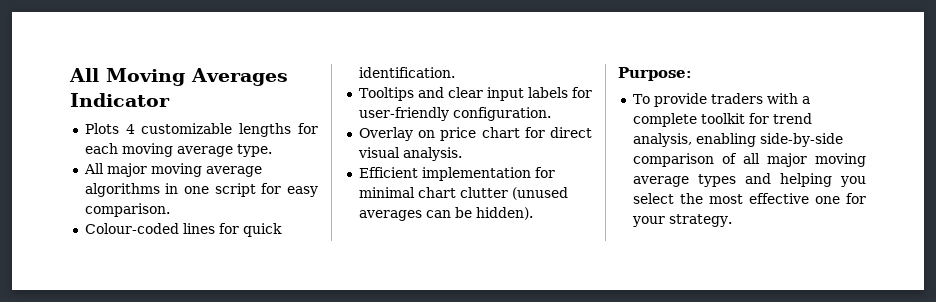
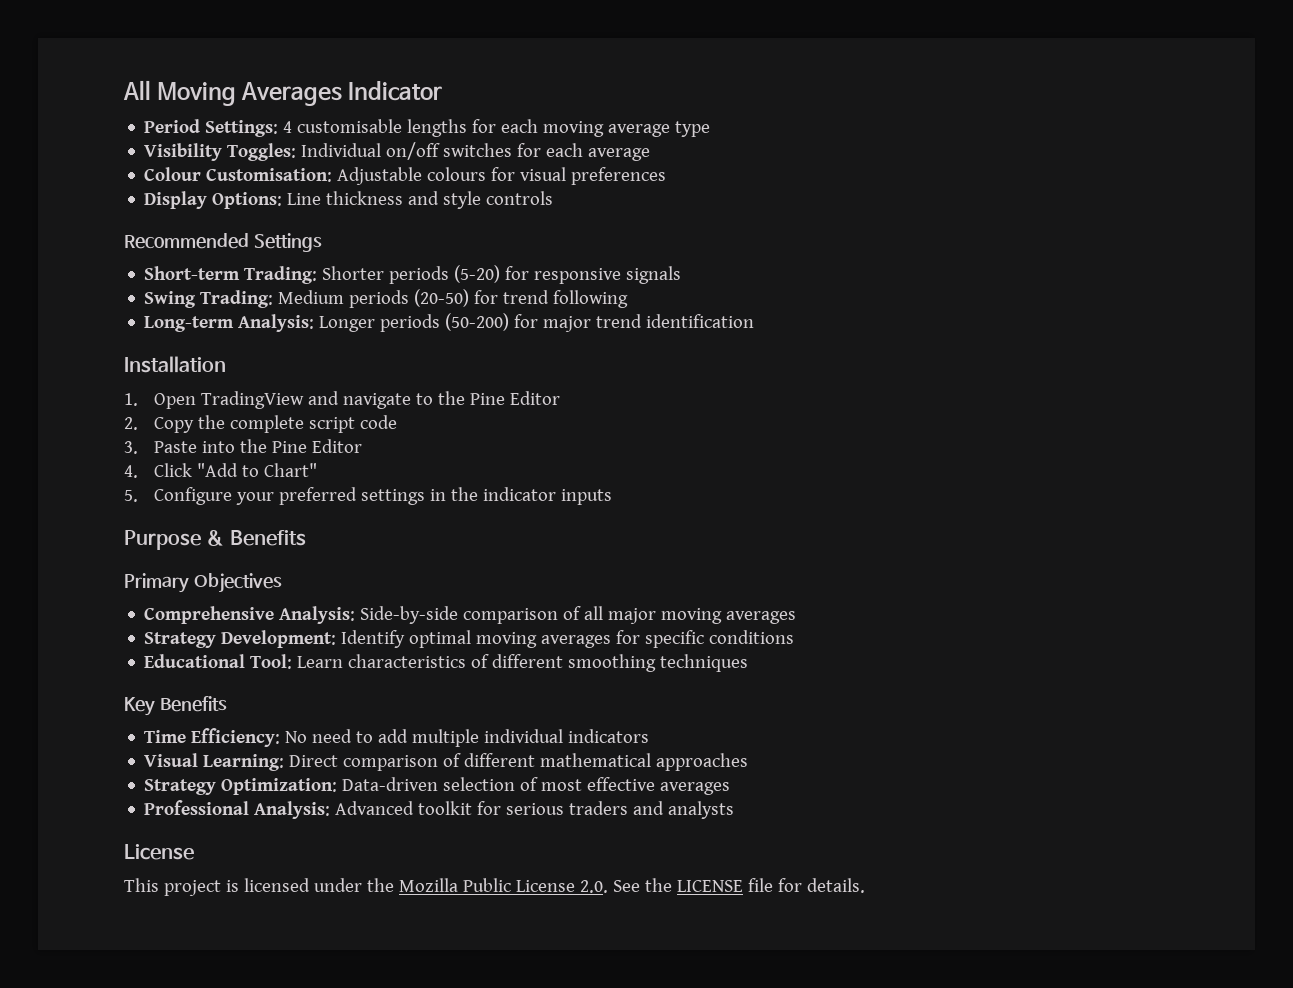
- Plots 4 customizable lengths for each moving average type.
- All major moving average algorithms in one script for easy comparison.
- Colour-coded lines for quick identification.
- Tooltips and clear input labels for user-friendly configuration.
- Overlay on price chart for direct visual analysis.
- Efficient implementation for minimal chart clutter (unused averages can be hidden).
- Purpose:
- To provide traders with a complete toolkit for trend analysis, enabling side-by-side comparison of all major moving average types and helping you select the most effective one for your strategy.
+ Period Settings: 4 customisable lengths for each moving average type
+ Visibility Toggles: Individual on/off switches for each average
+ Colour Customisation: Adjustable colours for visual preferences
+ Display Options: Line thickness and style controls
+ Recommended Settings
+ Short-term Trading: Shorter periods (5-20) for responsive signals
+ Swing Trading: Medium periods (20-50) for trend following
+ Long-term Analysis: Longer periods (50-200) for major trend identification
+ Installation
+ 1. Open TradingView and navigate to the Pine Editor
+ 2. Copy the complete script code
+ 3. Paste into the Pine Editor
+ 4. Click "Add to Chart"
+ 5. Configure your preferred settings in the indicator inputs
+ Purpose & Benefits
+ Primary Objectives
+ Comprehensive Analysis: Side-by-side comparison of all major moving averages
+ Strategy Development: Identify optimal moving averages for specific conditions
+ Educational Tool: Learn characteristics of different smoothing techniques
+ Key Benefits
+ Time Efficiency: No need to add multiple individual indicators
+ Visual Learning: Direct comparison of different mathematical approaches
+ Strategy Optimization: Data-driven selection of most effective averages
+ Professional Analysis: Advanced toolkit for serious traders and analysts
+ License
+ This project is licensed under the Mozilla Public License 2.0. See the LICENSE file for details.

